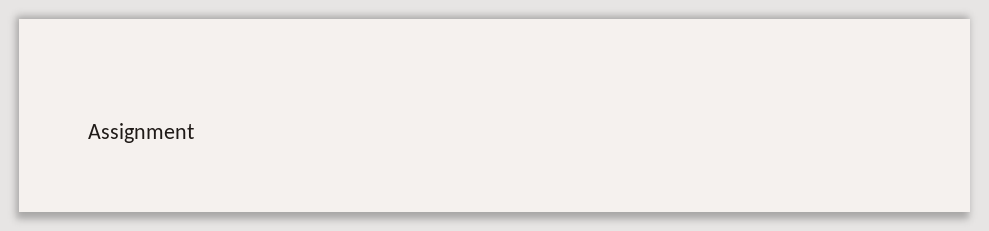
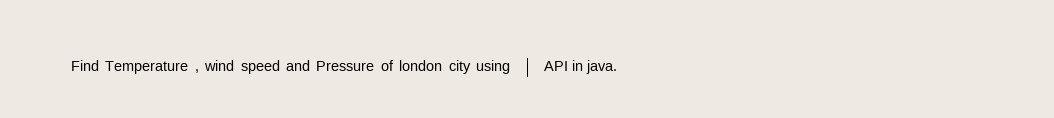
- Assignment
+ Find Temperature , wind speed and Pressure of london city using API in java.

